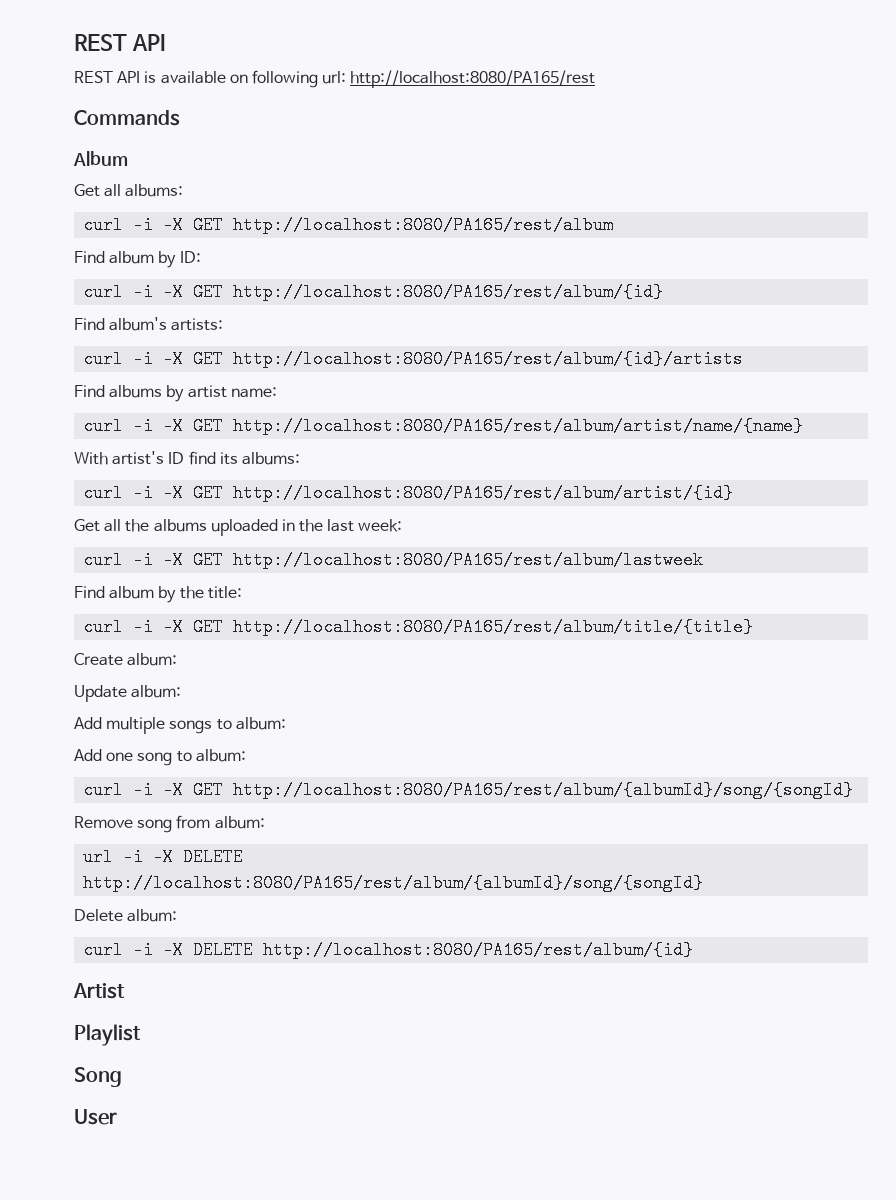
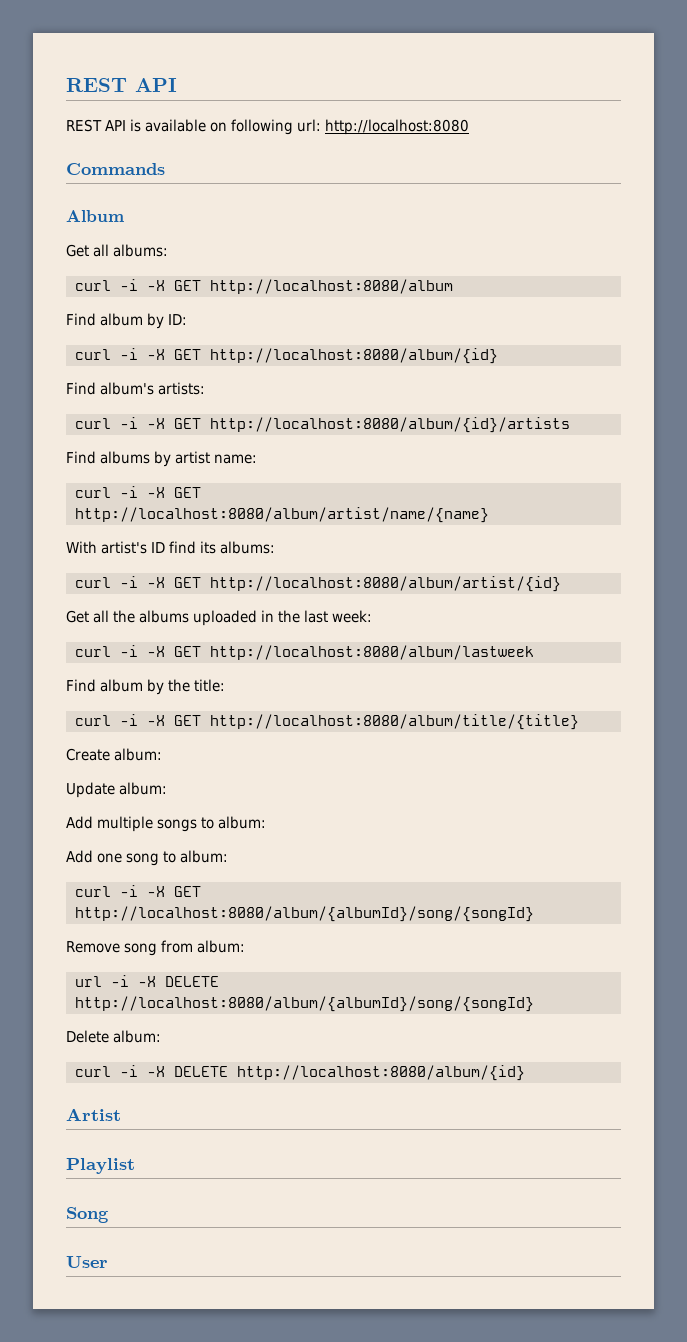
- REST API is available on following url: http://localhost:8080/PA165/rest
+ REST API is available on following url: http://localhost:8080
- curl -i -X GET http://localhost:8080/PA165/rest/album
+ curl -i -X GET http://localhost:8080/album
- curl -i -X GET http://localhost:8080/PA165/rest/album/{id}
+ curl -i -X GET http://localhost:8080/album/{id}
- curl -i -X GET http://localhost:8080/PA165/rest/album/{id}/artists
+ curl -i -X GET http://localhost:8080/album/{id}/artists
- curl -i -X GET http://localhost:8080/PA165/rest/album/artist/name/{name}
+ curl -i -X GET http://localhost:8080/album/artist/name/{name}
- curl -i -X GET http://localhost:8080/PA165/rest/album/artist/{id}
+ curl -i -X GET http://localhost:8080/album/artist/{id}
- curl -i -X GET http://localhost:8080/PA165/rest/album/lastweek
+ curl -i -X GET http://localhost:8080/album/lastweek
- curl -i -X GET http://localhost:8080/PA165/rest/album/title/{title}
+ curl -i -X GET http://localhost:8080/album/title/{title}
- curl -i -X GET http://localhost:8080/PA165/rest/album/{albumId}/song/{songId}
+ curl -i -X GET http://localhost:8080/album/{albumId}/song/{songId}
- url -i -X DELETE http://localhost:8080/PA165/rest/album/{albumId}/song/{songId}
+ url -i -X DELETE http://localhost:8080/album/{albumId}/song/{songId}
- curl -i -X DELETE http://localhost:8080/PA165/rest/album/{id}
+ curl -i -X DELETE http://localhost:8080/album/{id}

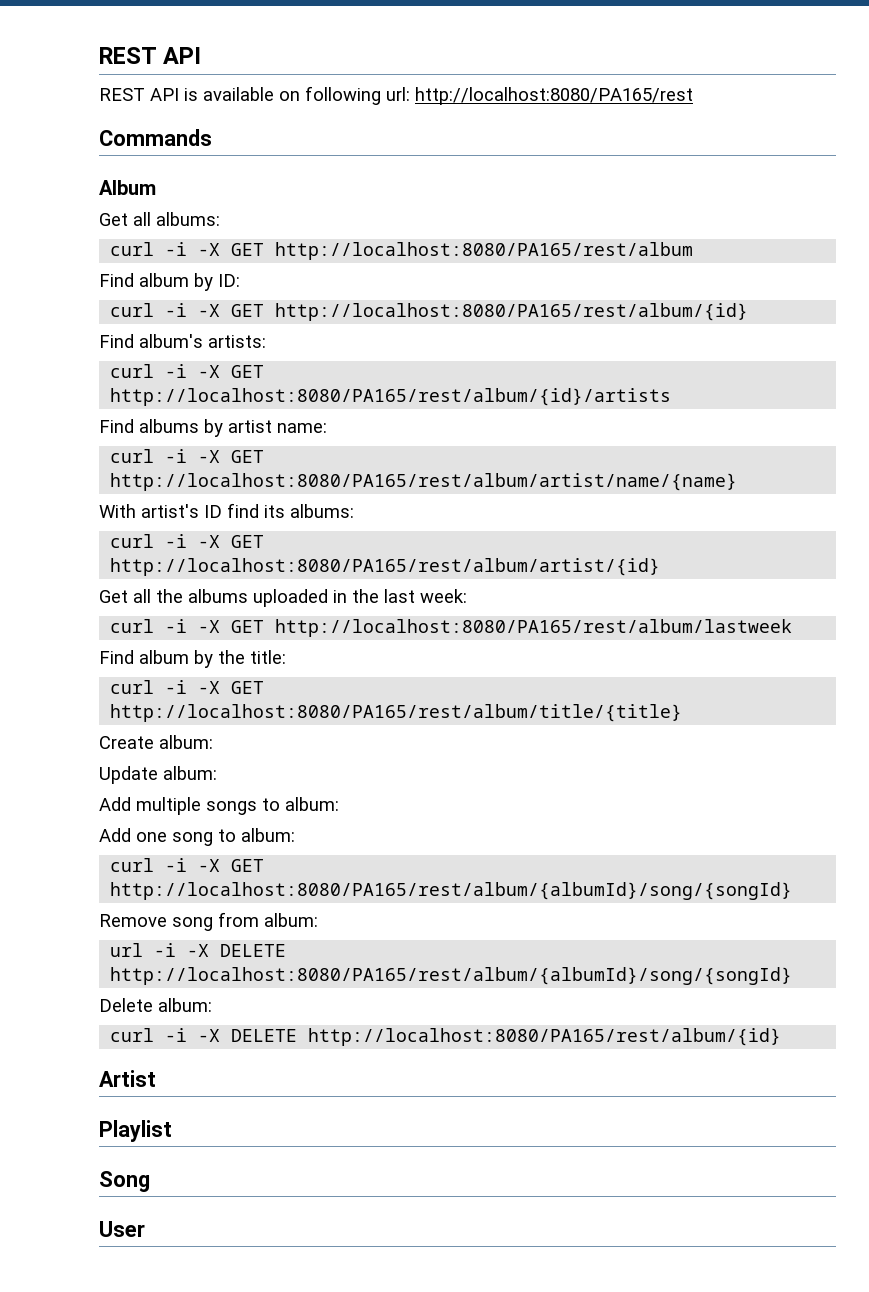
- REST API is available on following url: http://localhost:8080
+ REST API is available on following url: http://localhost:8080/PA165/rest
- curl -i -X GET http://localhost:8080/album
+ curl -i -X GET http://localhost:8080/PA165/rest/album
- curl -i -X GET http://localhost:8080/album/{id}
+ curl -i -X GET http://localhost:8080/PA165/rest/album/{id}
- curl -i -X GET http://localhost:8080/album/{id}/artists
+ curl -i -X GET http://localhost:8080/PA165/rest/album/{id}/artists
- curl -i -X GET http://localhost:8080/album/artist/name/{name}
+ curl -i -X GET http://localhost:8080/PA165/rest/album/artist/name/{name}
- curl -i -X GET http://localhost:8080/album/artist/{id}
+ curl -i -X GET http://localhost:8080/PA165/rest/album/artist/{id}
- curl -i -X GET http://localhost:8080/album/lastweek
+ curl -i -X GET http://localhost:8080/PA165/rest/album/lastweek
- curl -i -X GET http://localhost:8080/album/title/{title}
+ curl -i -X GET http://localhost:8080/PA165/rest/album/title/{title}
- curl -i -X GET http://localhost:8080/album/{albumId}/song/{songId}
+ curl -i -X GET http://localhost:8080/PA165/rest/album/{albumId}/song/{songId}
- url -i -X DELETE http://localhost:8080/album/{albumId}/song/{songId}
+ url -i -X DELETE http://localhost:8080/PA165/rest/album/{albumId}/song/{songId}
- curl -i -X DELETE http://localhost:8080/album/{id}
+ curl -i -X DELETE http://localhost:8080/PA165/rest/album/{id}

